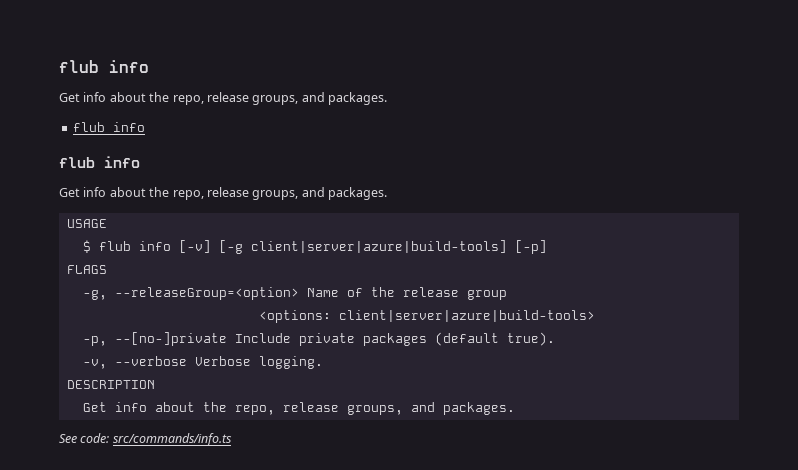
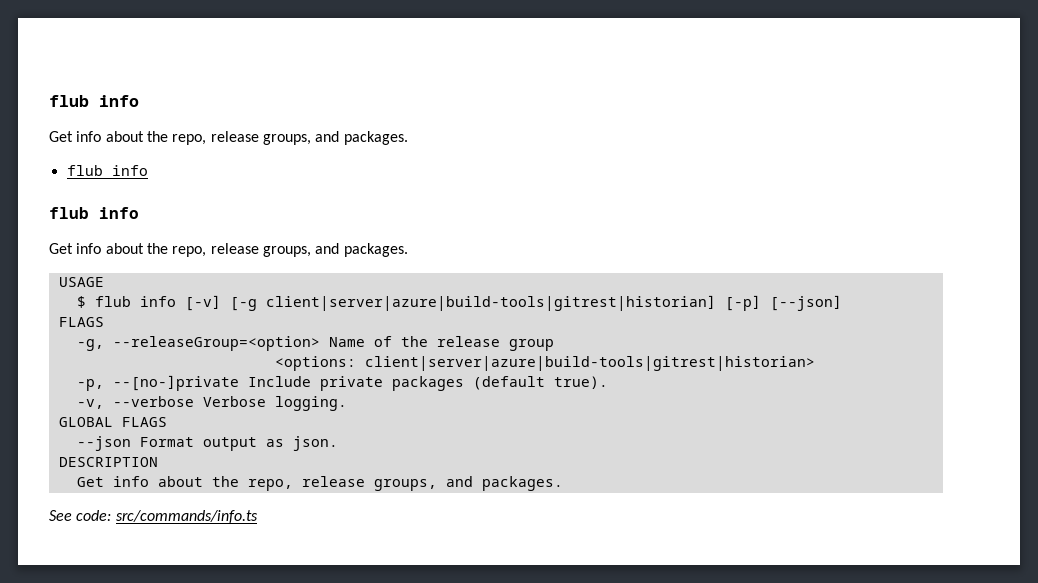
- $ flub info [-v] [-g client|server|azure|build-tools] [-p]
+ $ flub info [-v] [-g client|server|azure|build-tools|gitrest|historian] [-p] [--json]
- <options: client|server|azure|build-tools>
+ <options: client|server|azure|build-tools|gitrest|historian>
+ GLOBAL FLAGS
+ --json Format output as json.

